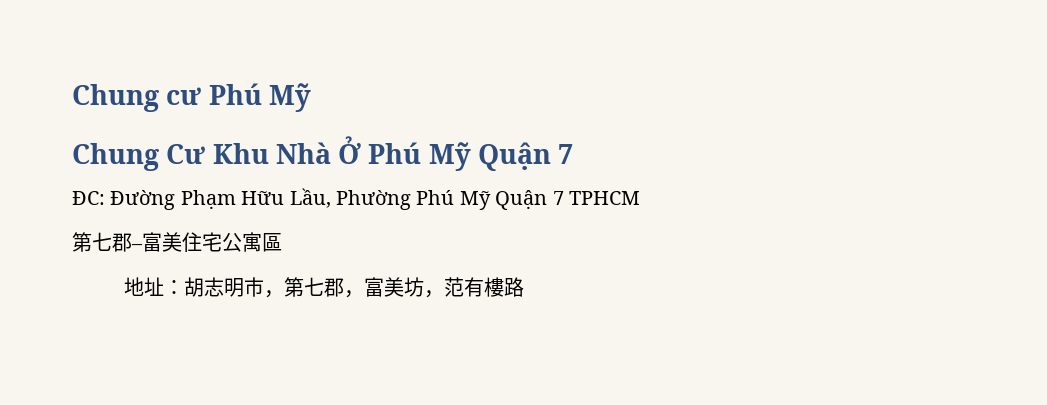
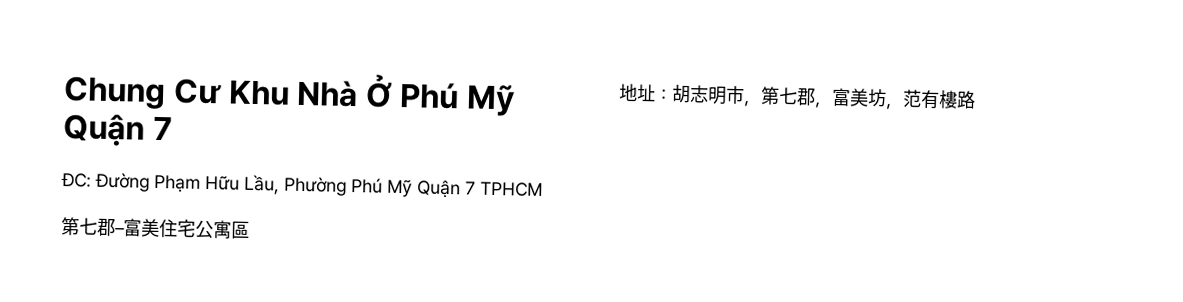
- Chung cư Phú Mỹ

